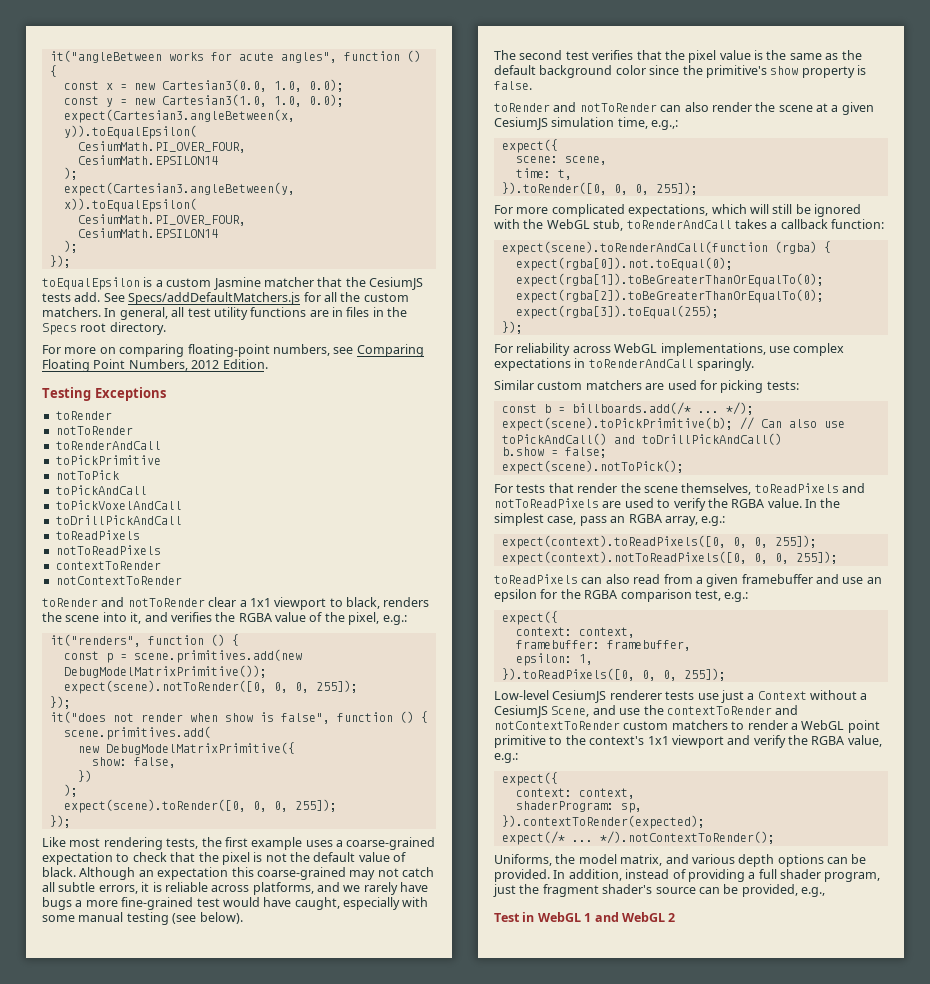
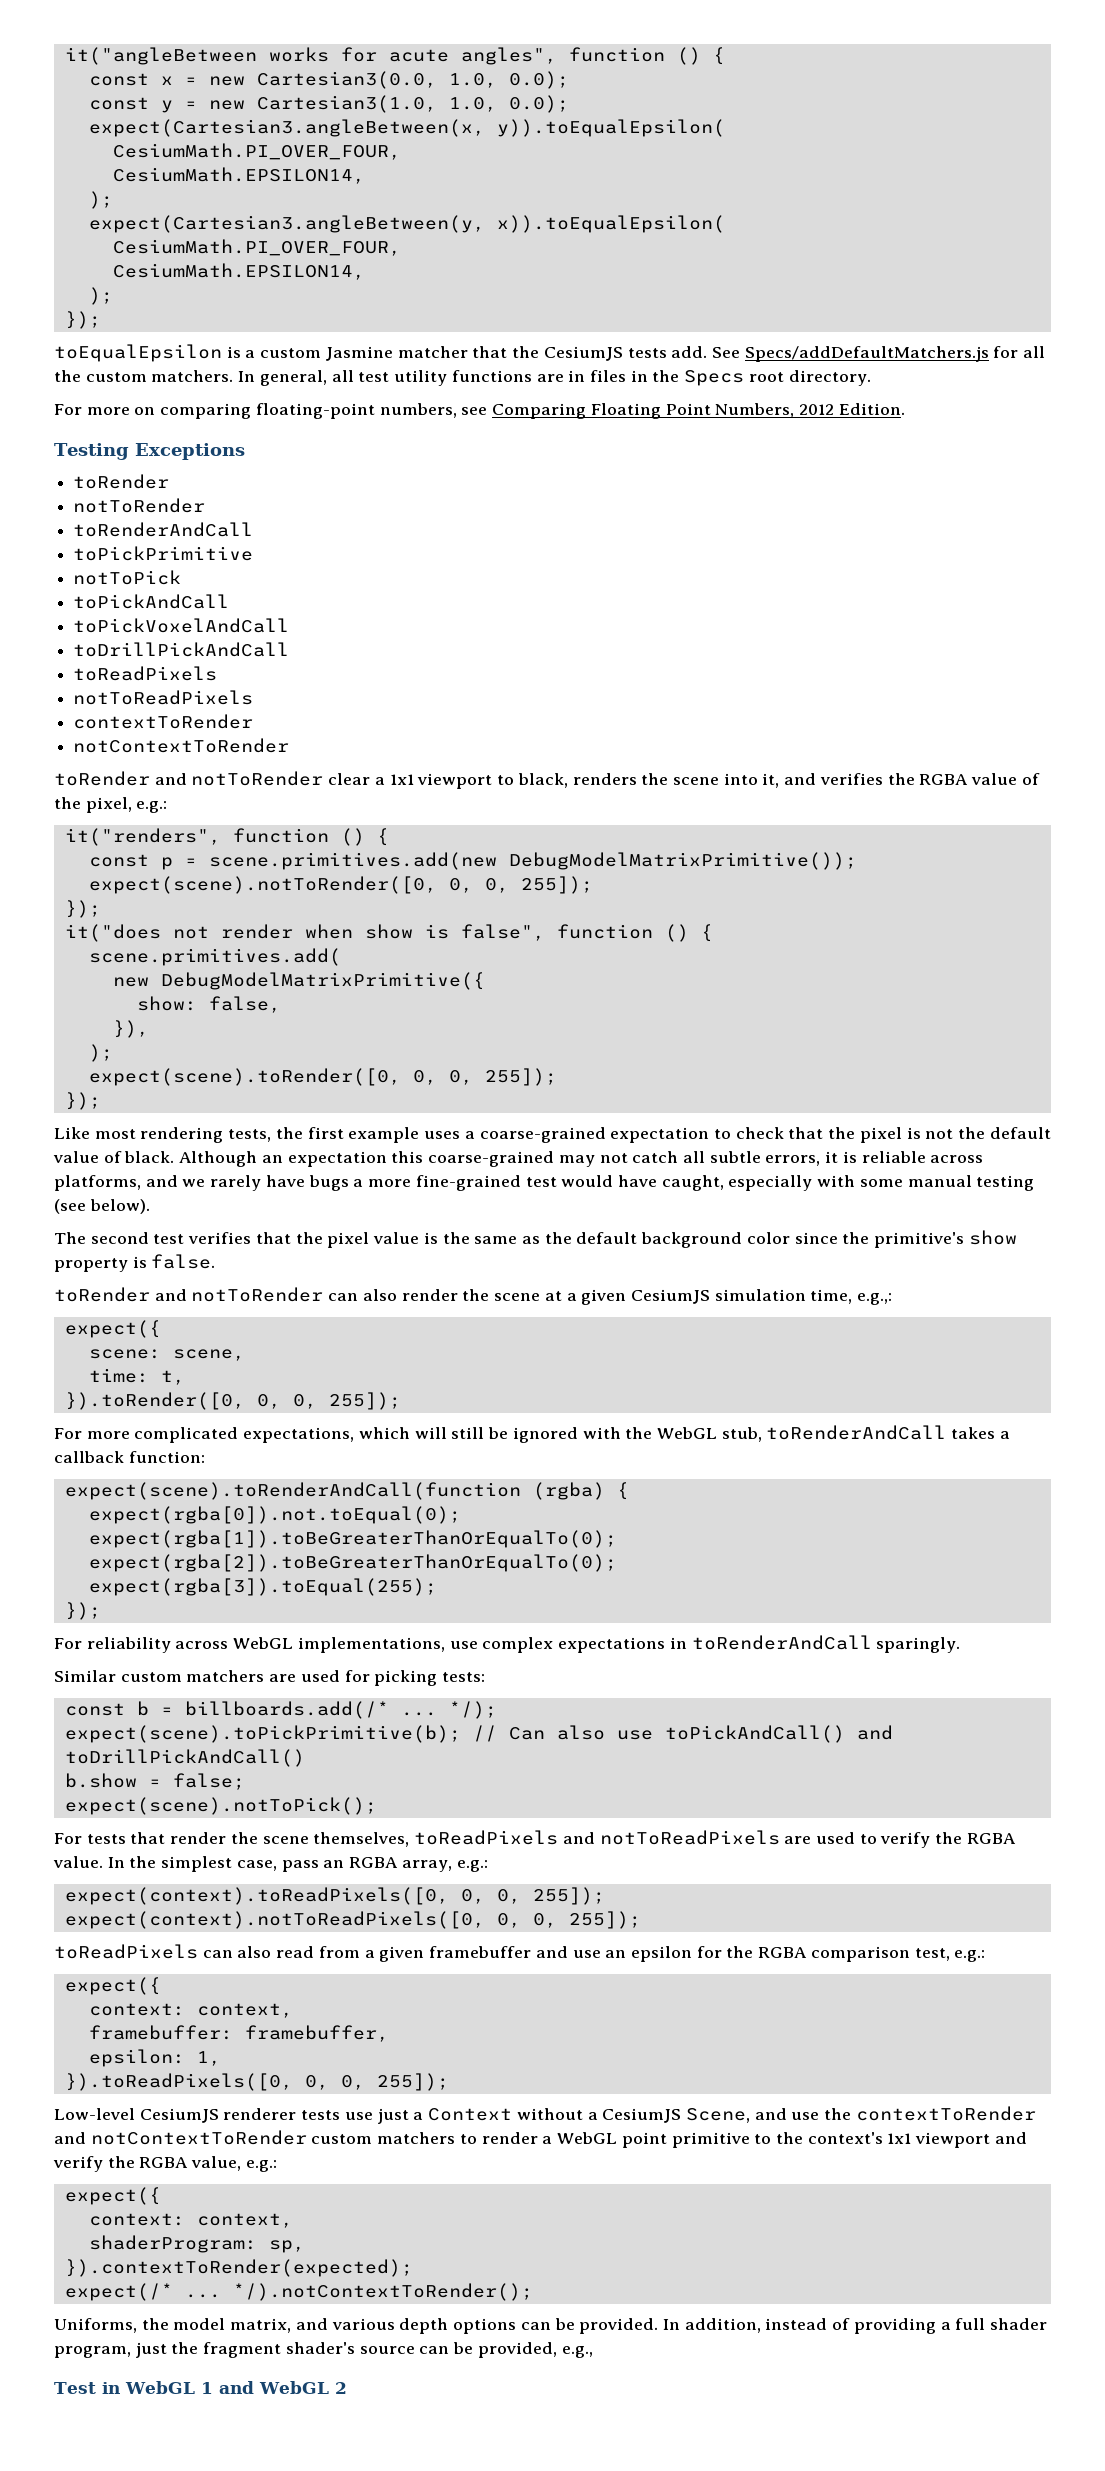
  expect(Cartesian3.angleBetween(x, y)).toEqualEpsilon(
  CesiumMath.PI_OVER_FOUR,
- CesiumMath.EPSILON14
+ CesiumMath.EPSILON14,
  expect(Cartesian3.angleBetween(y, x)).toEqualEpsilon(
  CesiumMath.PI_OVER_FOUR,
- CesiumMath.EPSILON14
+ CesiumMath.EPSILON14,
- })
+ }),

